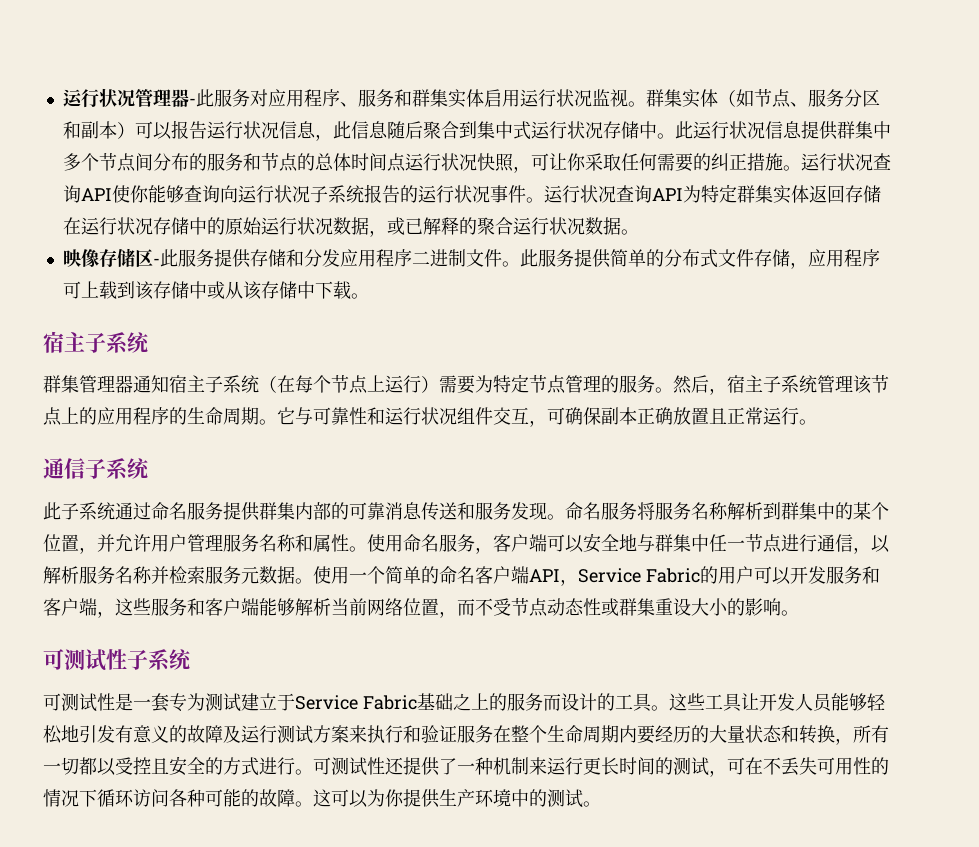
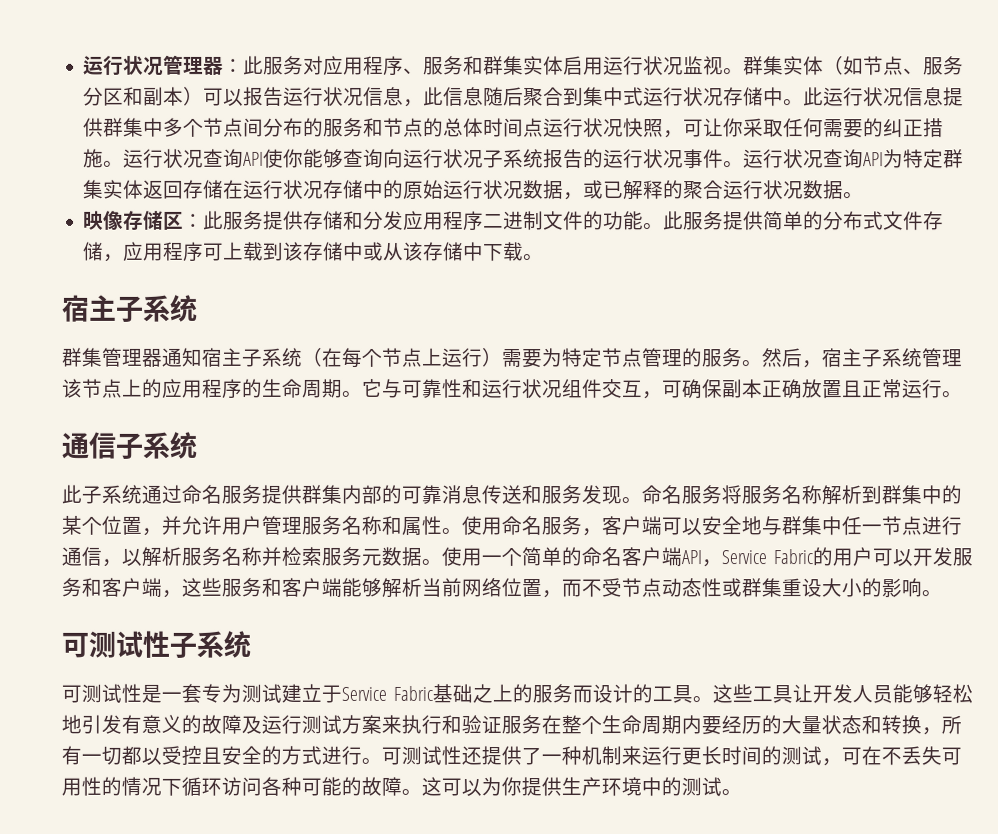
- 运行状况管理器-此服务对应用程序、服务和群集实体启用运行状况监视。
+ 运行状况管理器：此服务对应用程序、服务和群集实体启用运行状况监视。
- 映像存储区-此服务提供存储和分发应用程序二进制文件。
+ 映像存储区：此服务提供存储和分发应用程序二进制文件的功能。

